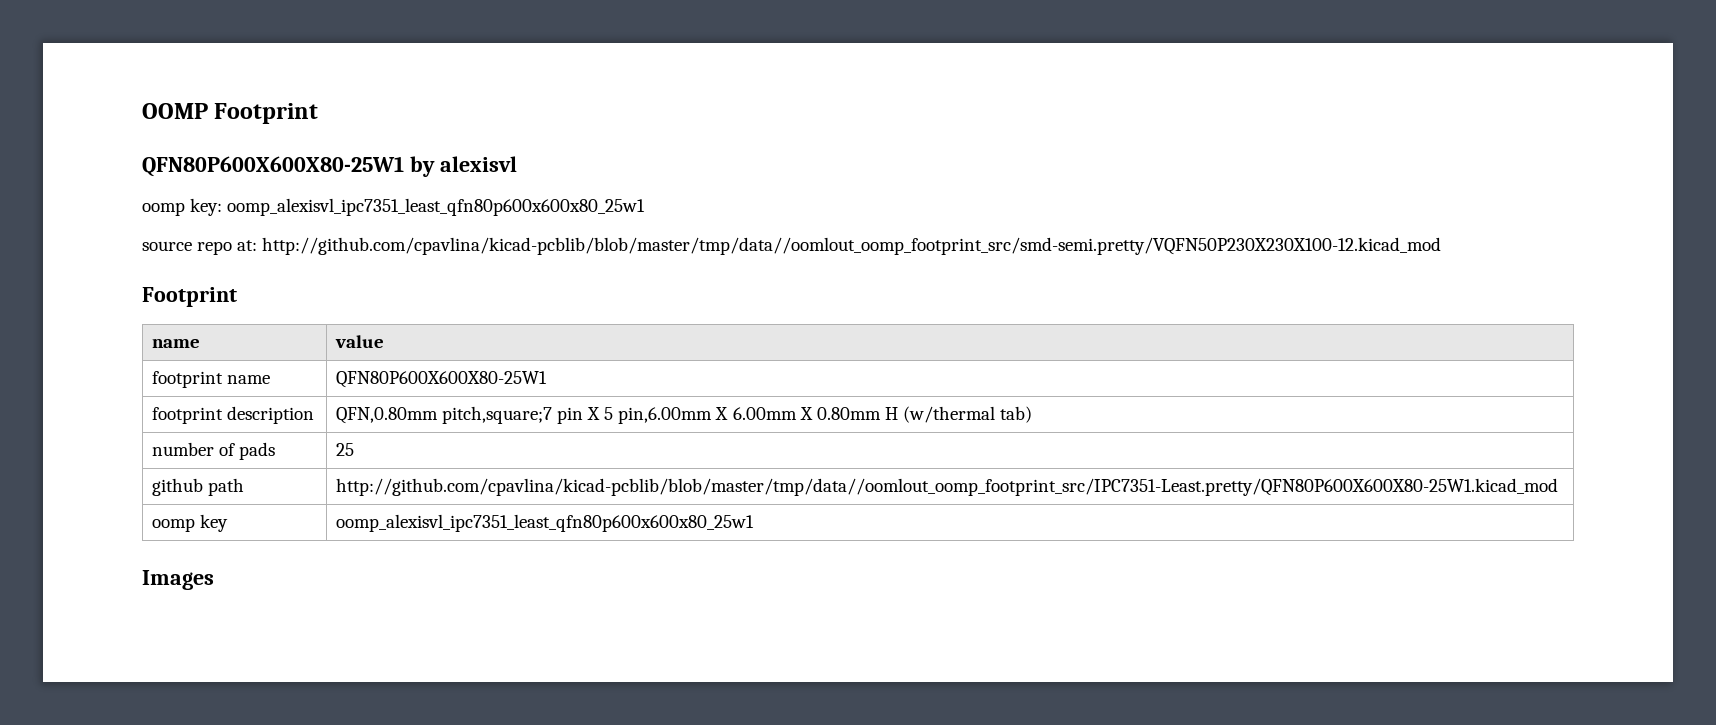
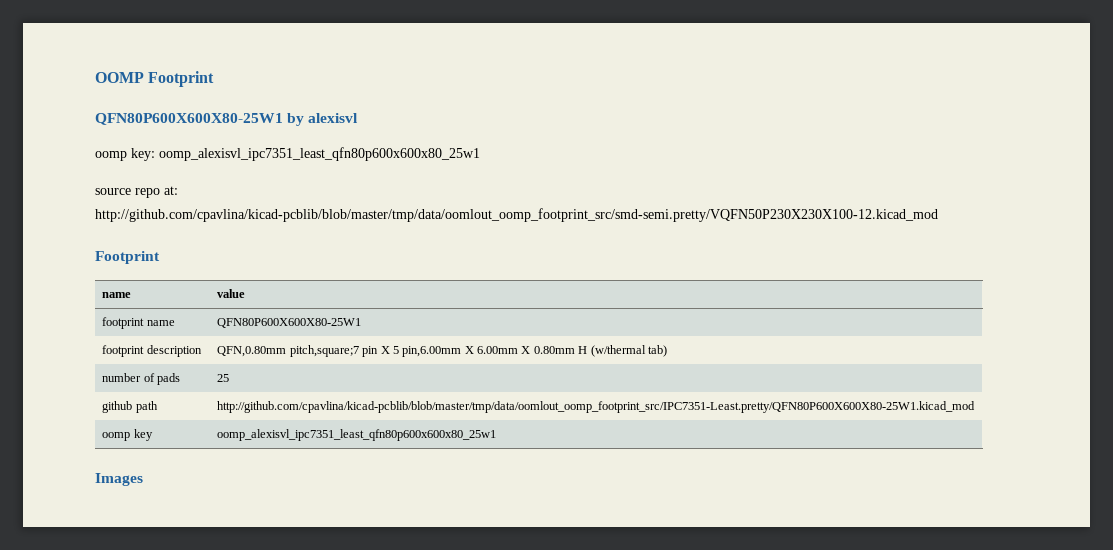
- source repo at: http://github.com/cpavlina/kicad-pcblib/blob/master/tmp/data//oomlout_oomp_footprint_src/smd-semi.pretty/VQFN50P230X230X100-12.kicad_mod
+ source repo at: http://github.com/cpavlina/kicad-pcblib/blob/master/tmp/data/oomlout_oomp_footprint_src/smd-semi.pretty/VQFN50P230X230X100-12.kicad_mod
- github path | http://github.com/cpavlina/kicad-pcblib/blob/master/tmp/data//oomlout_oomp_footprint_src/IPC7351-Least.pretty/QFN80P600X600X80-25W1.kicad_mod
+ github path | http://github.com/cpavlina/kicad-pcblib/blob/master/tmp/data/oomlout_oomp_footprint_src/IPC7351-Least.pretty/QFN80P600X600X80-25W1.kicad_mod

